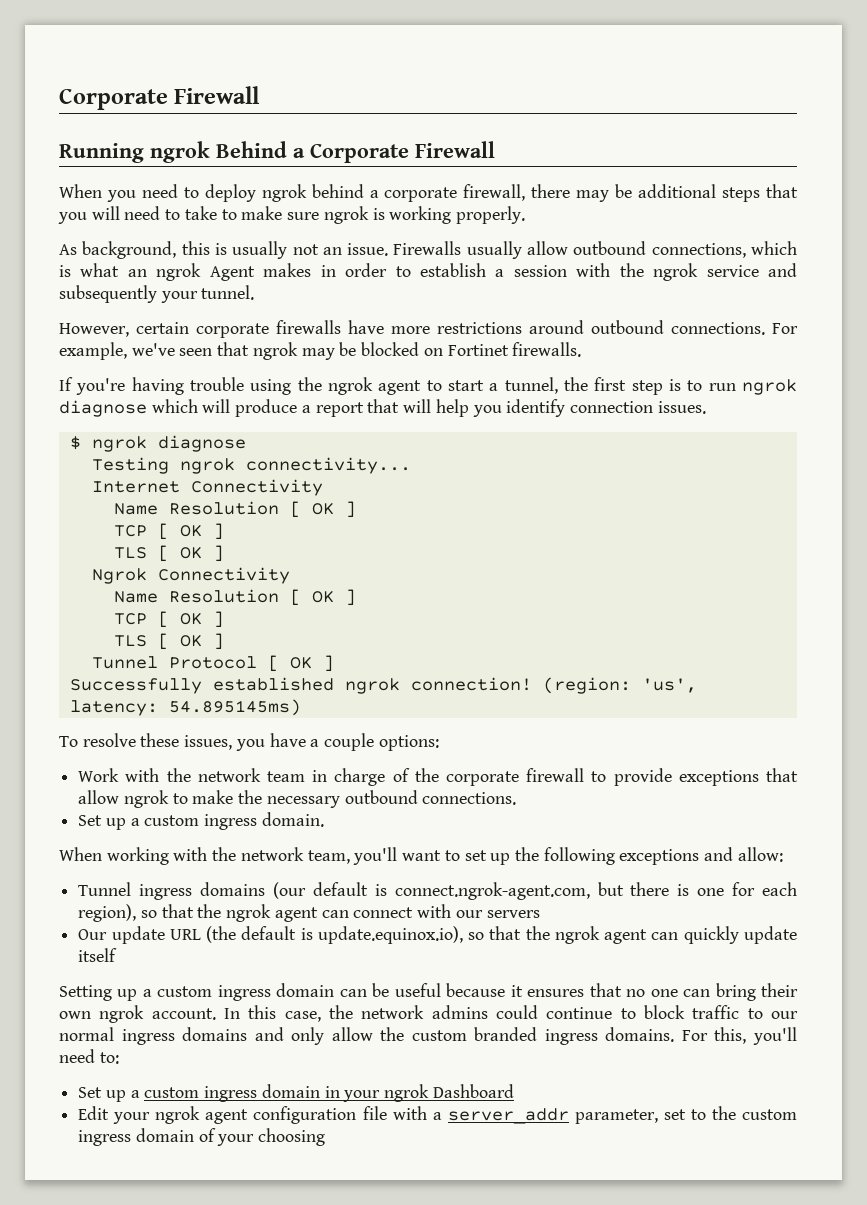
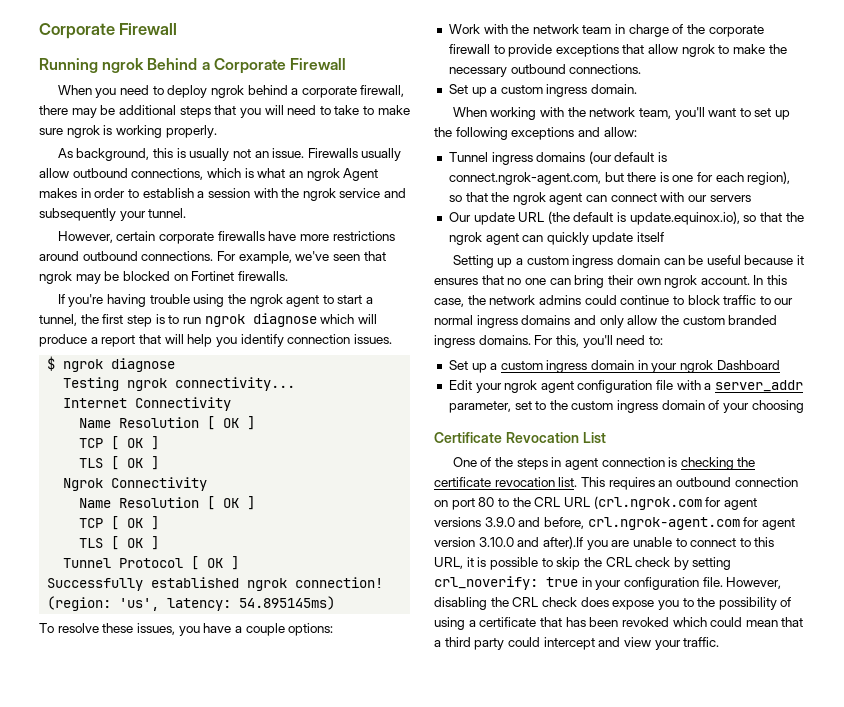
+ Certificate Revocation List
+ One of the steps in agent connection is checking the certificate revocation list. This requires an outbound connection on port 80 to the CRL URL (crl.ngrok.com for agent versions 3.9.0 and before, crl.ngrok-agent.com for agent version 3.10.0 and after).If you are unable to connect to this URL, it is possible to skip the CRL check by setting crl_noverify: true in your configuration file. However, disabling the CRL check does expose you to the possibility of using a certificate that has been revoked which could mean that a third party could intercept and view your traffic.

